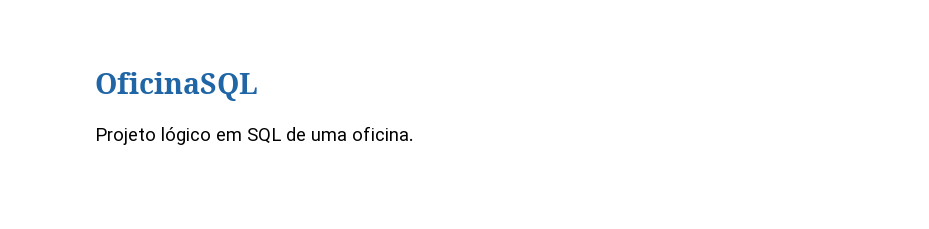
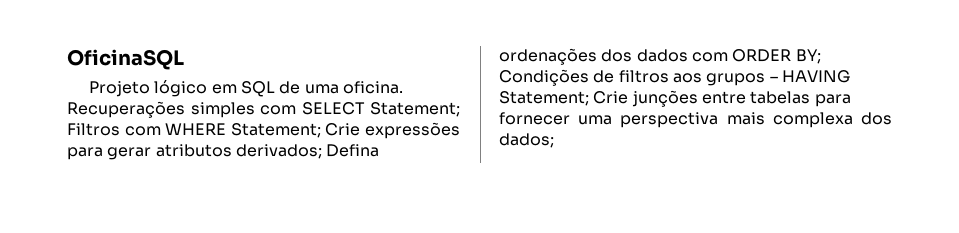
+ Recuperações simples com SELECT Statement; Filtros com WHERE Statement; Crie expressões para gerar atributos derivados; Defina ordenações dos dados com ORDER BY; Condições de filtros aos grupos – HAVING Statement; Crie junções entre tabelas para fornecer uma perspectiva mais complexa dos dados;

